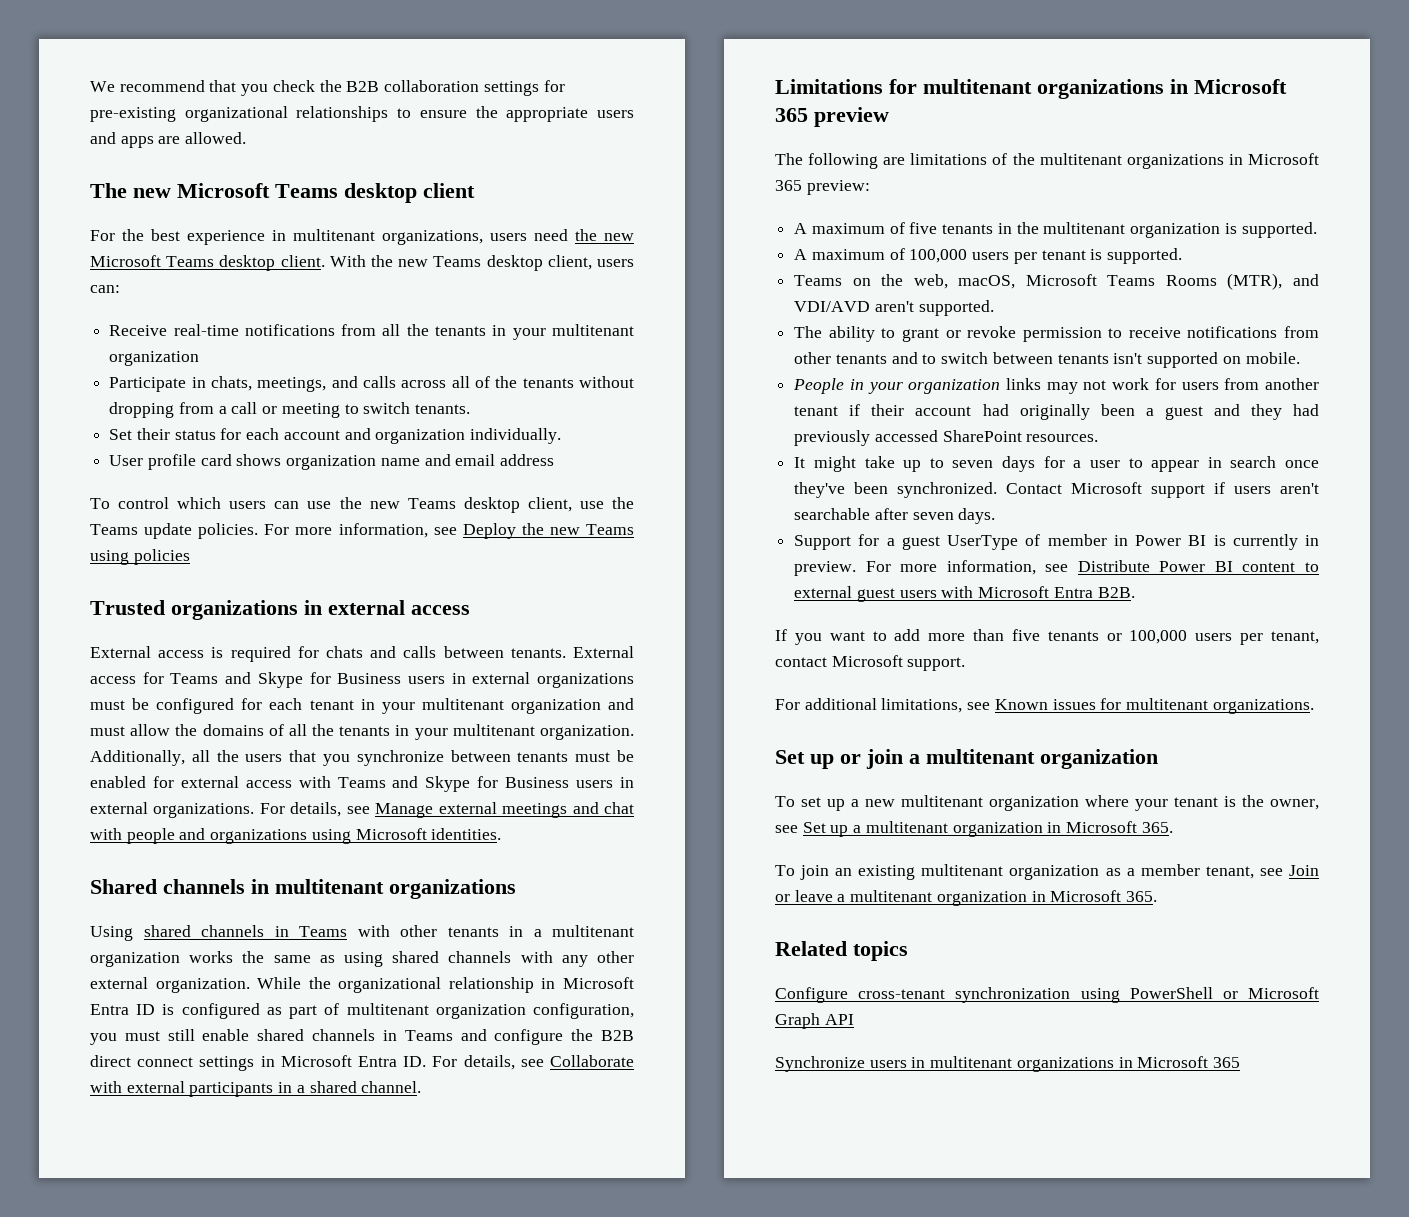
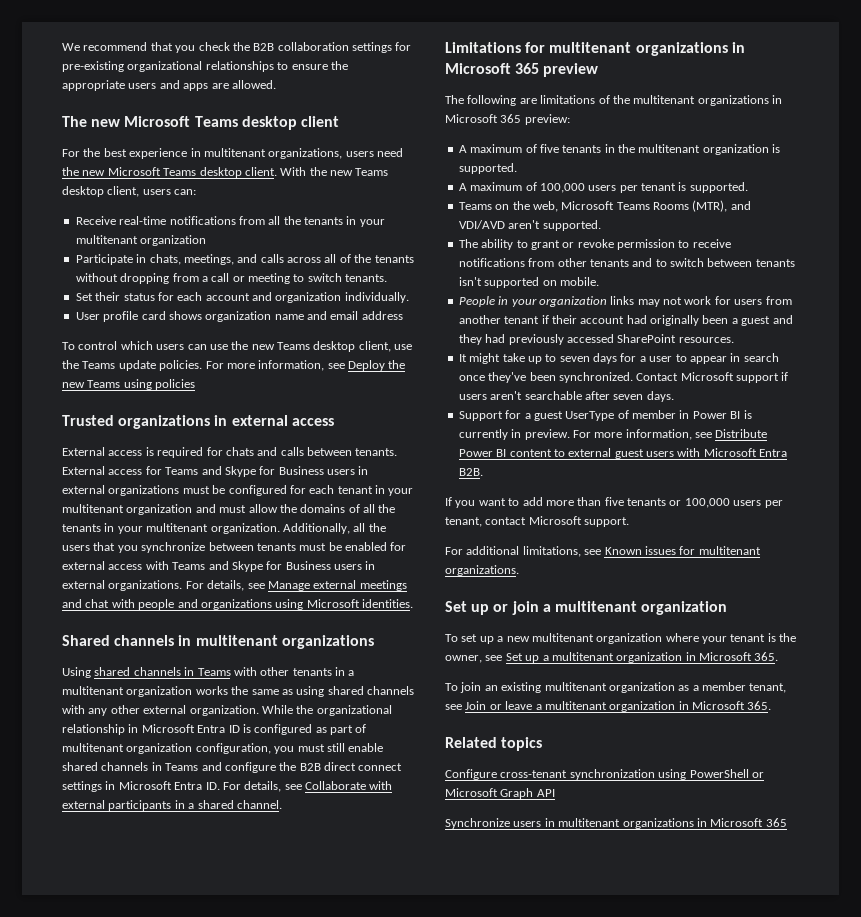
- Teams on the web, macOS, Microsoft Teams Rooms (MTR), and VDI/AVD aren't supported.
+ Teams on the web, Microsoft Teams Rooms (MTR), and VDI/AVD aren't supported.

